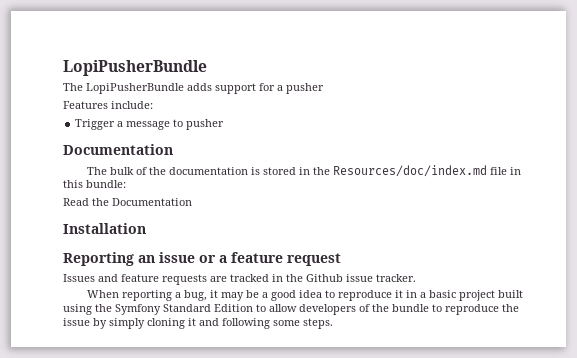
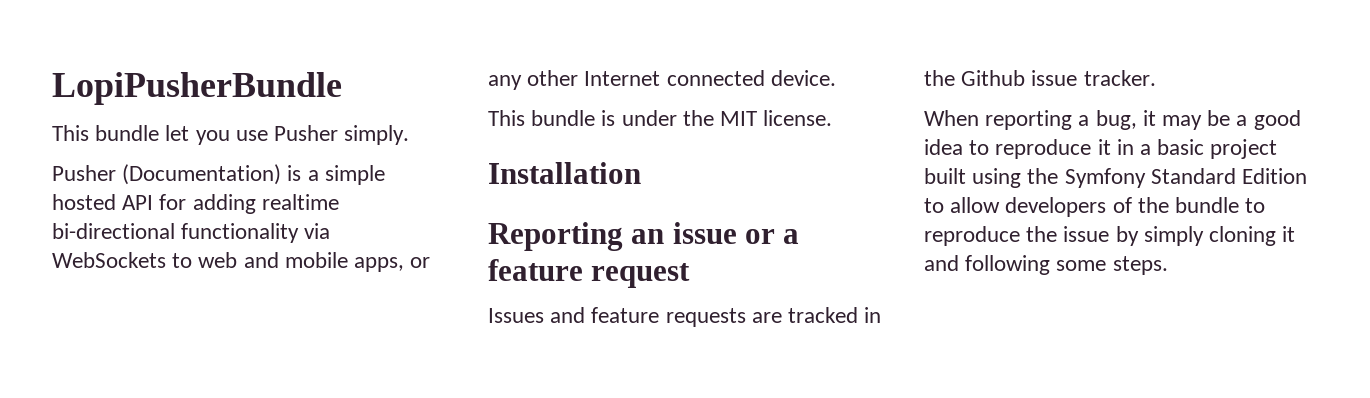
- The LopiPusherBundle adds support for a pusher
- Features include:
- Trigger a message to pusher
- Documentation
- The bulk of the documentation is stored in the Resources/doc/index.md file in this bundle:
- Read the Documentation
+ This bundle let you use Pusher simply.
+ Pusher (Documentation) is a simple hosted API for adding realtime bi-directional functionality via WebSockets to web and mobile apps, or any other Internet connected device.
+ This bundle is under the MIT license.

